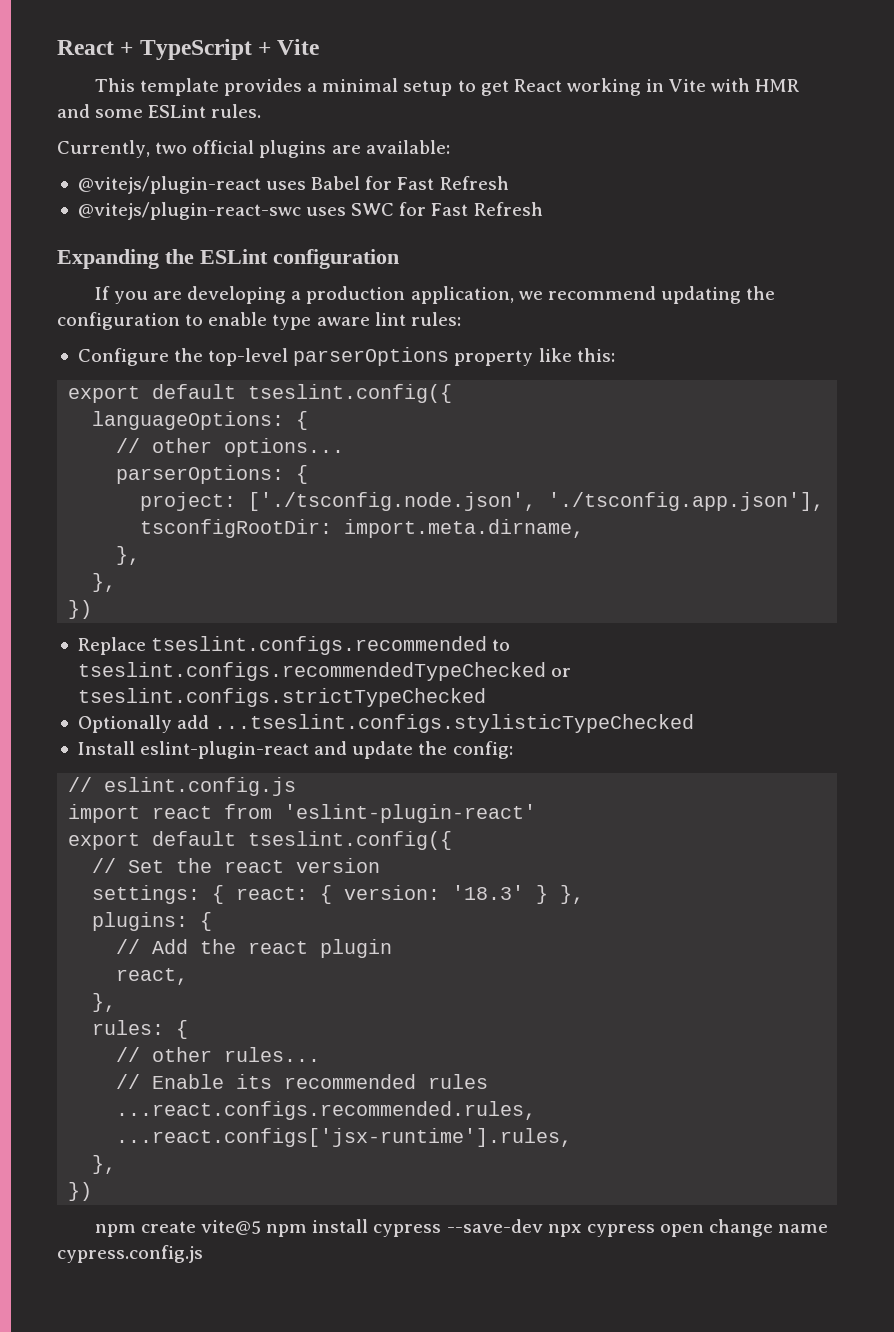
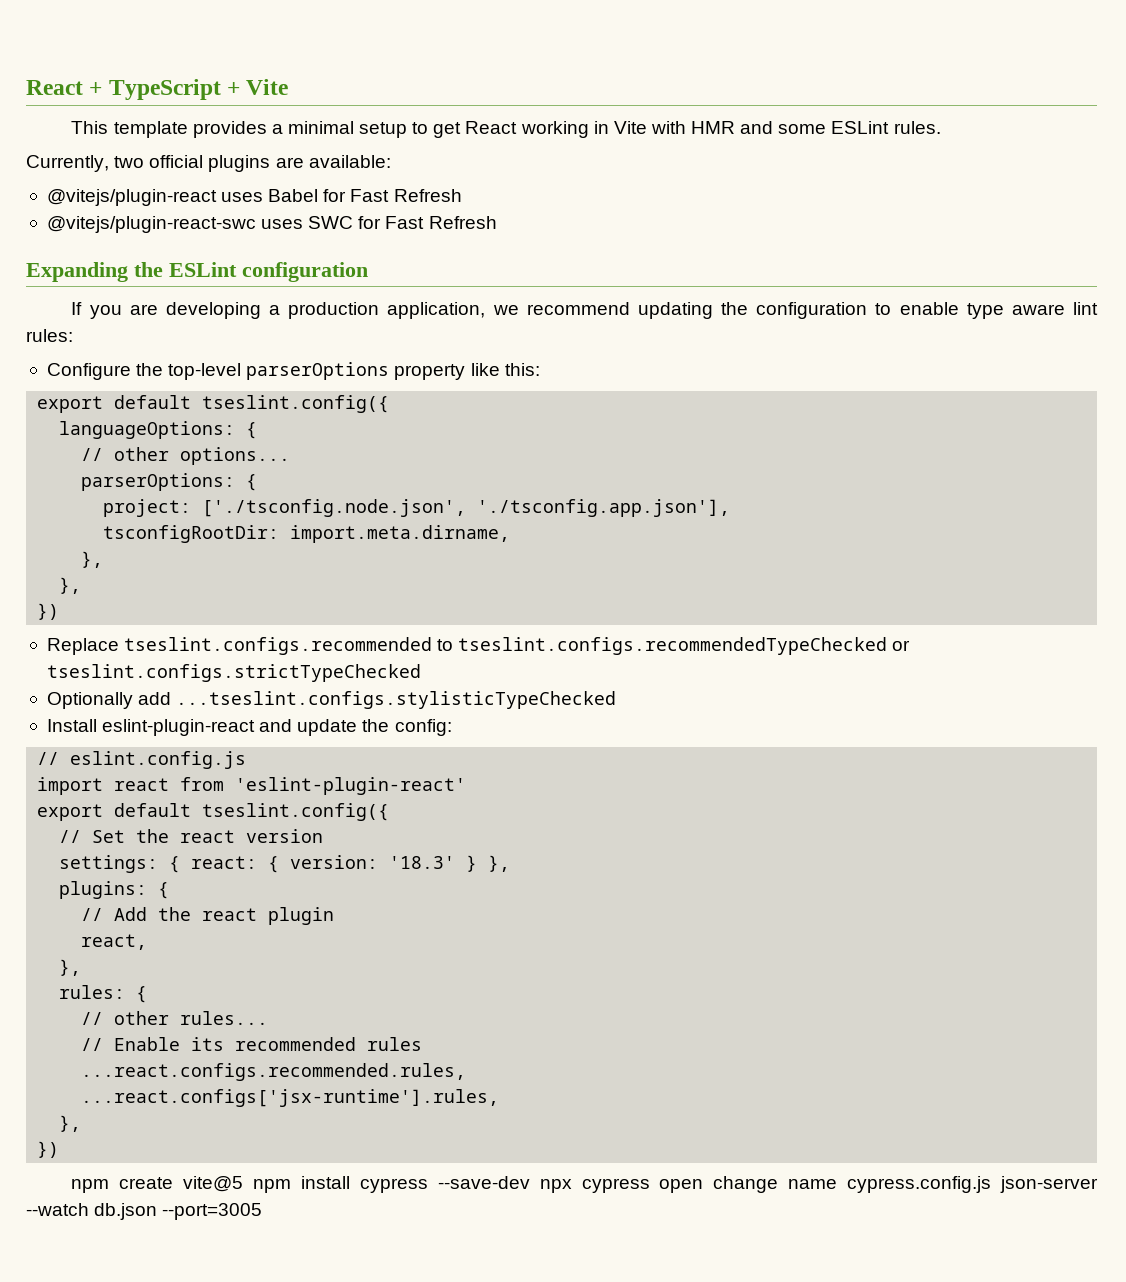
- npm create vite@5 npm install cypress --save-dev npx cypress open change name cypress.config.js
+ npm create vite@5 npm install cypress --save-dev npx cypress open change name cypress.config.js json-server --watch db.json --port=3005

